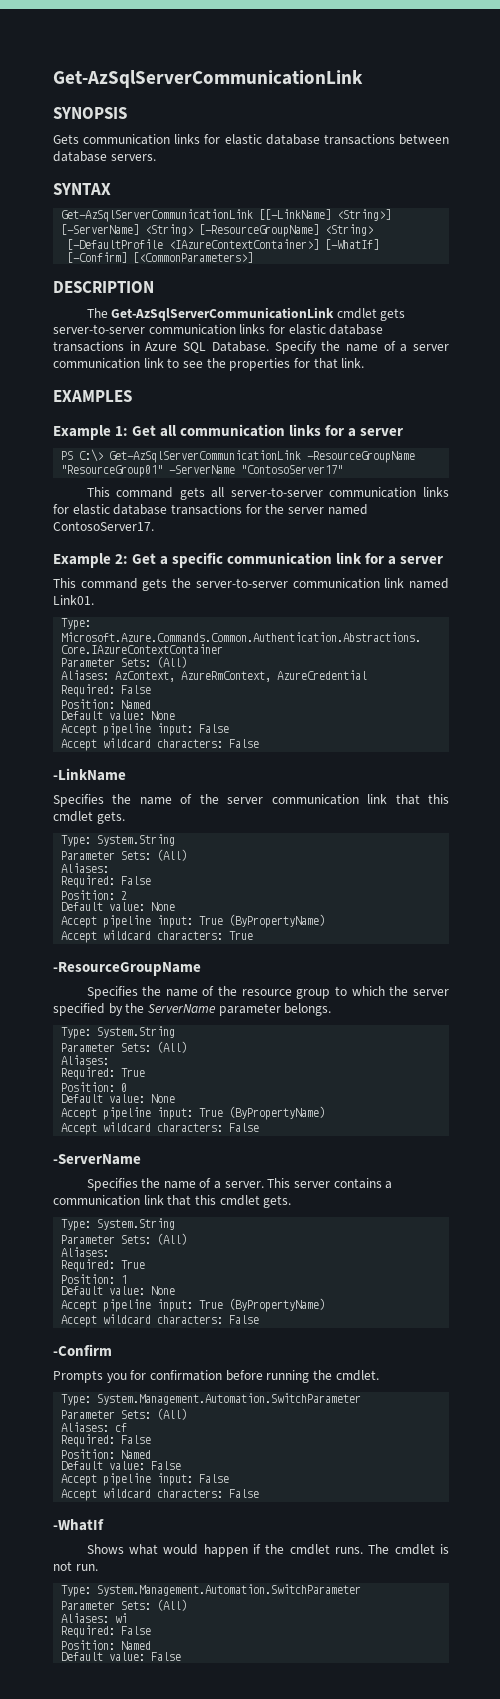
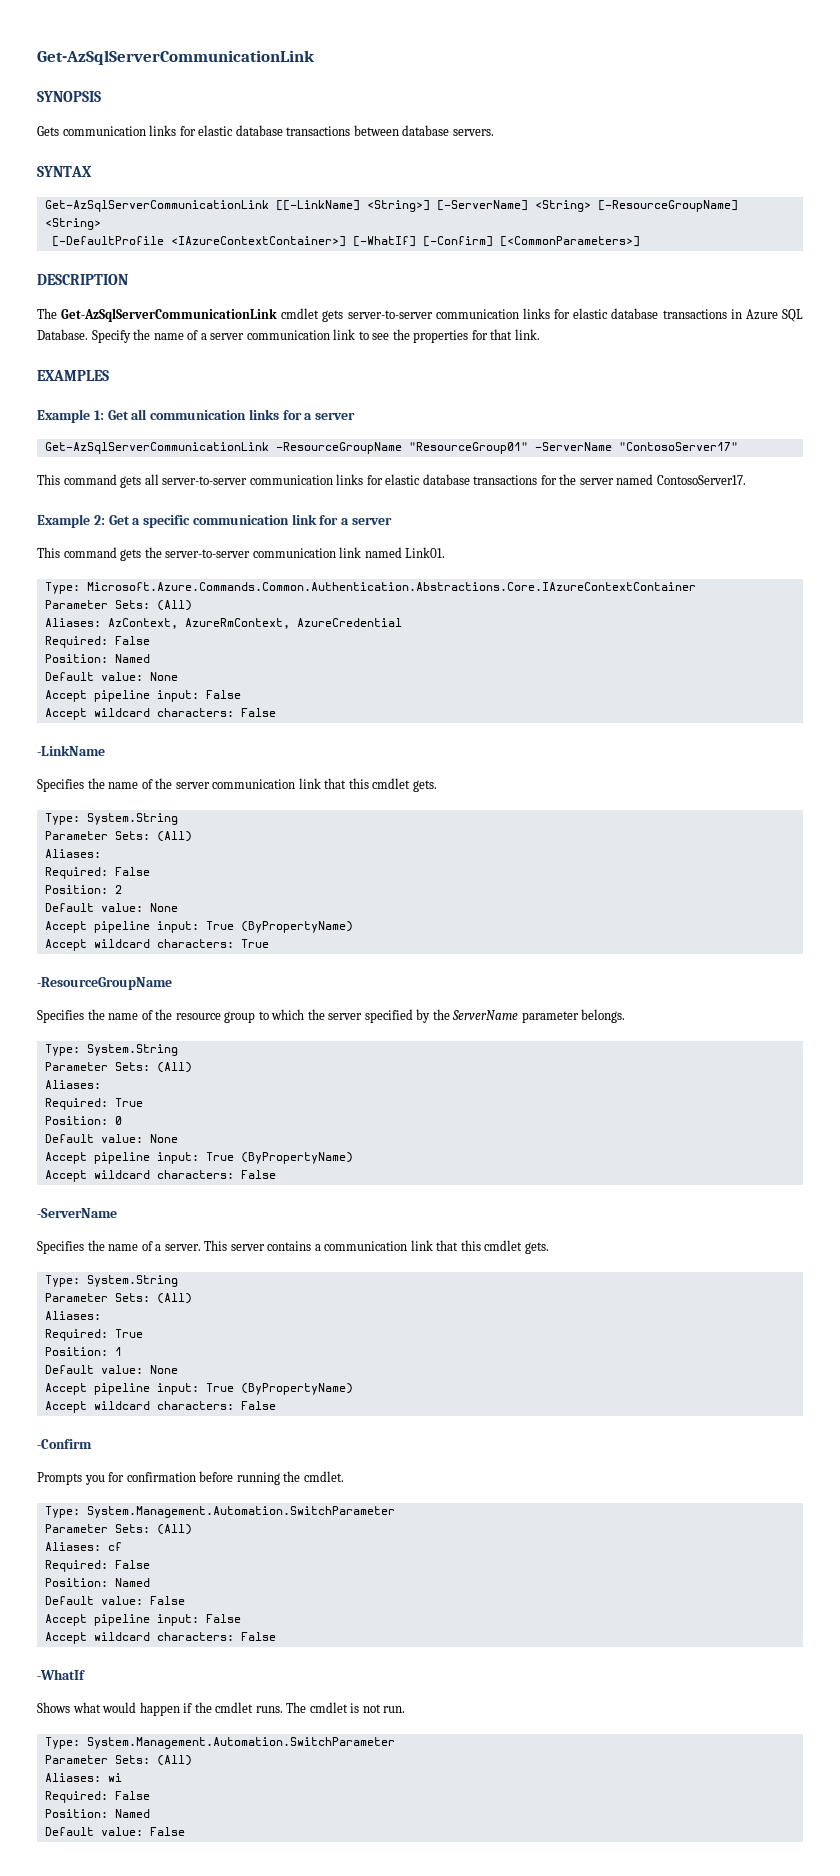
- PS C:\> Get-AzSqlServerCommunicationLink -ResourceGroupName "ResourceGroup01" -ServerName "ContosoServer17"
+ Get-AzSqlServerCommunicationLink -ResourceGroupName "ResourceGroup01" -ServerName "ContosoServer17"

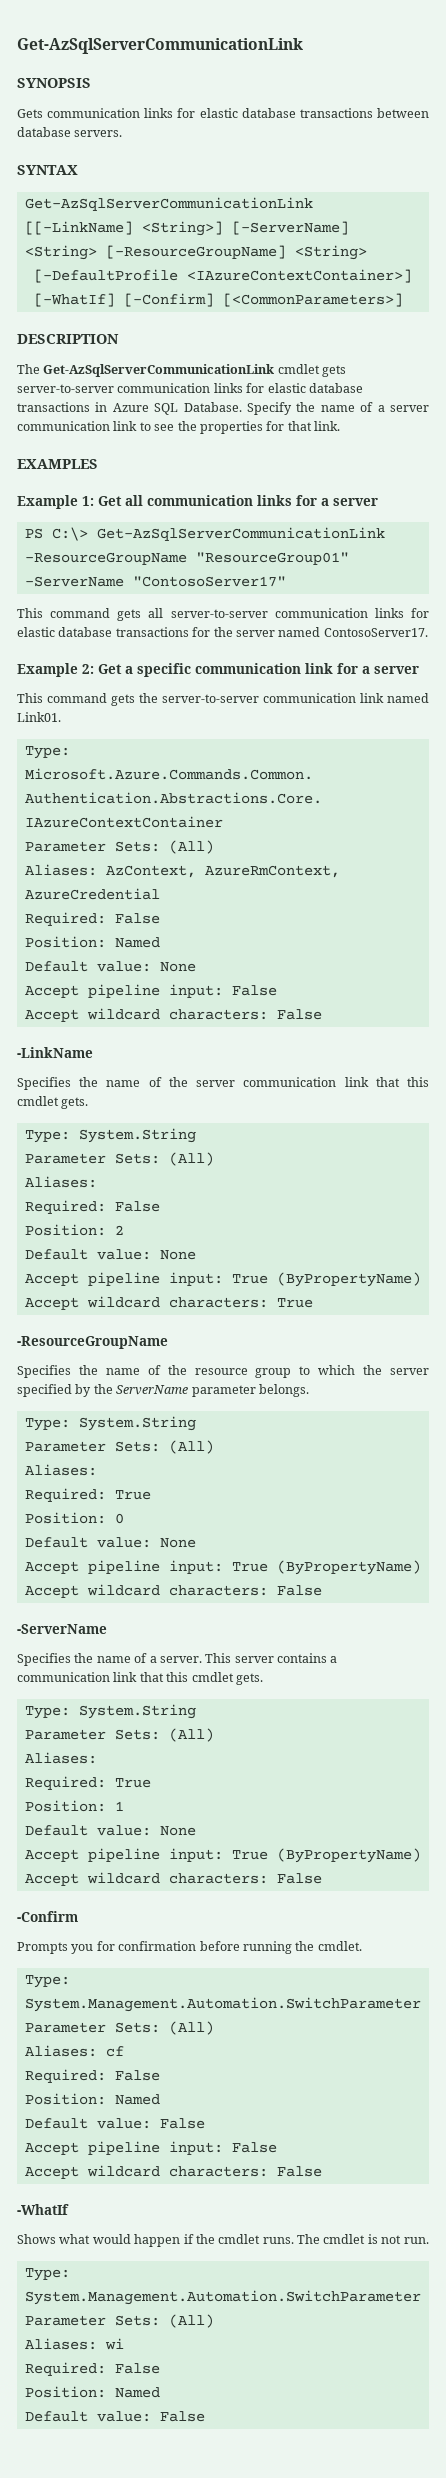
- Get-AzSqlServerCommunicationLink -ResourceGroupName "ResourceGroup01" -ServerName "ContosoServer17"
+ PS C:\> Get-AzSqlServerCommunicationLink -ResourceGroupName "ResourceGroup01" -ServerName "ContosoServer17"

